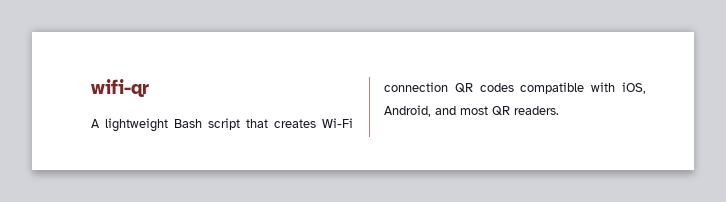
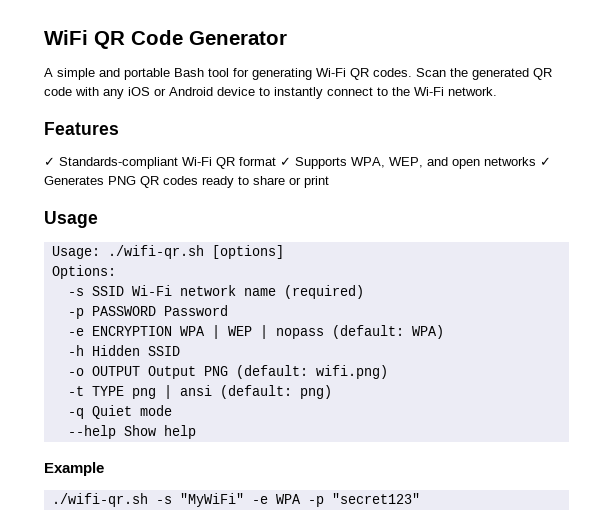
- wifi-qr
- A lightweight Bash script that creates Wi-Fi connection QR codes compatible with iOS, Android, and most QR readers.
+ WiFi QR Code Generator
+ A simple and portable Bash tool for generating Wi-Fi QR codes. Scan the generated QR code with any iOS or Android device to instantly connect to the Wi-Fi network.
+ Features
+ ✓ Standards-compliant Wi-Fi QR format ✓ Supports WPA, WEP, and open networks ✓ Generates PNG QR codes ready to share or print
+ Usage
+ Usage: ./wifi-qr.sh [options]
+ Options:
+ -s SSID Wi-Fi network name (required)
+ -p PASSWORD Password
+ -e ENCRYPTION WPA | WEP | nopass (default: WPA)
+ -h Hidden SSID
+ -o OUTPUT Output PNG (default: wifi.png)
+ -t TYPE png | ansi (default: png)
+ -q Quiet mode
+ --help Show help
+ Example
+ ./wifi-qr.sh -s "MyWiFi" -e WPA -p "secret123"

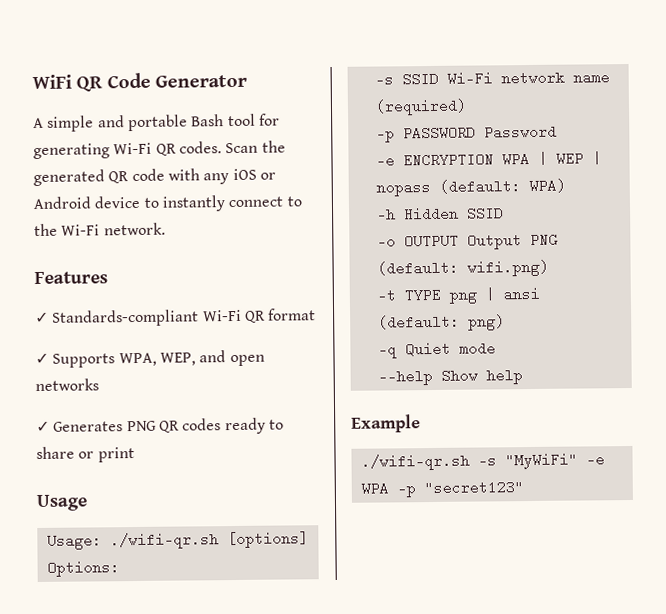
- ✓ Standards-compliant Wi-Fi QR format ✓ Supports WPA, WEP, and open networks ✓ Generates PNG QR codes ready to share or print
+ ✓ Standards-compliant Wi-Fi QR format
+ ✓ Supports WPA, WEP, and open networks
+ ✓ Generates PNG QR codes ready to share or print

